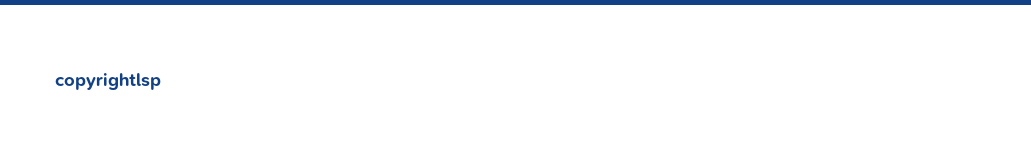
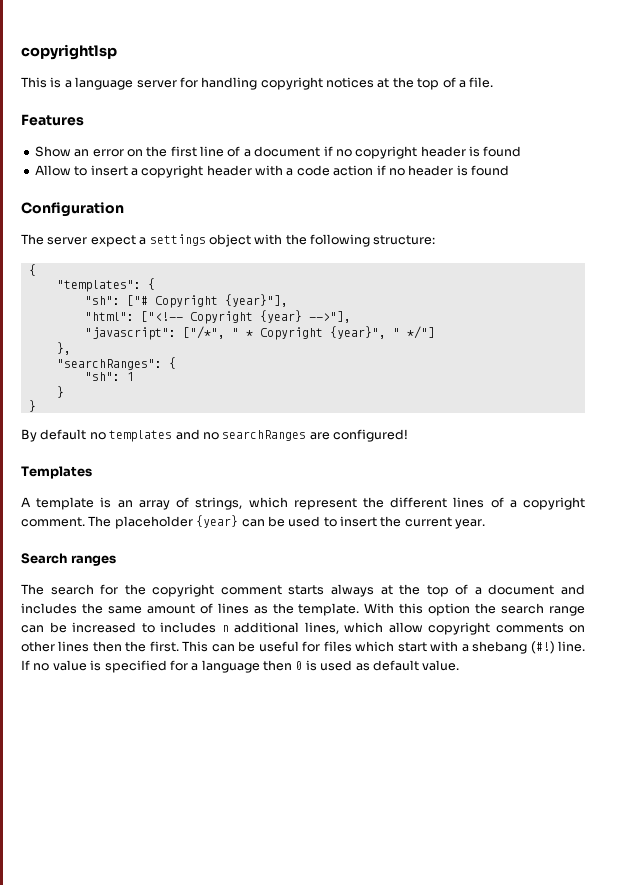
+ This is a language server for handling copyright notices at the top of a file.
+ Features
+ Show an error on the first line of a document if no copyright header is found
+ Allow to insert a copyright header with a code action if no header is found
+ Configuration
+ The server expect a settings object with the following structure:
+ {
+ "templates": {
+ "sh": ["# Copyright {year}"],
+ "html": ["<!-- Copyright {year} -->"],
+ "javascript": ["/*", " * Copyright {year}", " */"]
+ },
+ "searchRanges": {
+ "sh": 1
+ }
+ }
+ By default no templates and no searchRanges are configured!
+ Templates
+ A template is an array of strings, which represent the different lines of a copyright comment. The placeholder {year} can be used to insert the current year.
+ Search ranges
+ The search for the copyright comment starts always at the top of a document and includes the same amount of lines as the template. With this option the search range can be increased to includes n additional lines, which allow copyright comments on other lines then the first. This can be useful for files which start with a shebang (#!) line. If no value is specified for a language then 0 is used as default value.

